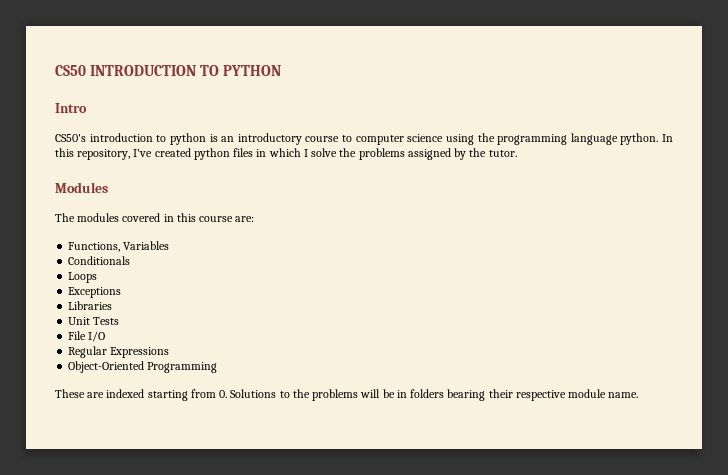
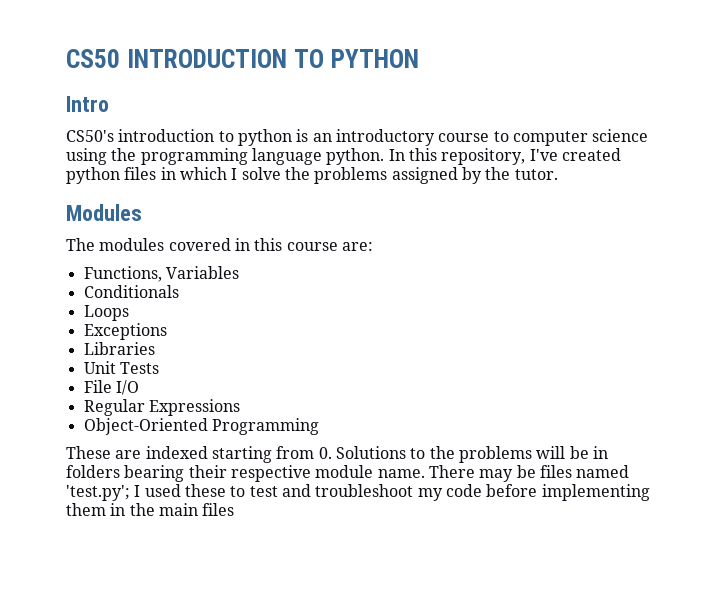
+ There may be files named 'test.py'; I used these to test and troubleshoot my code before implementing them in the main files

